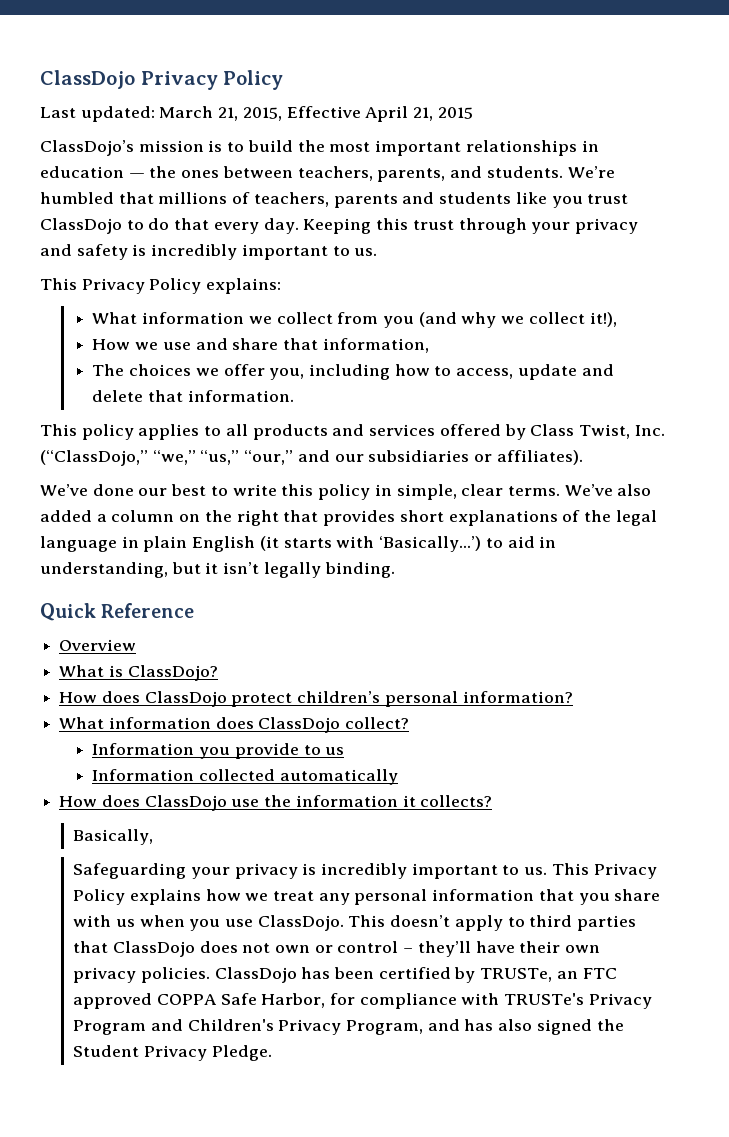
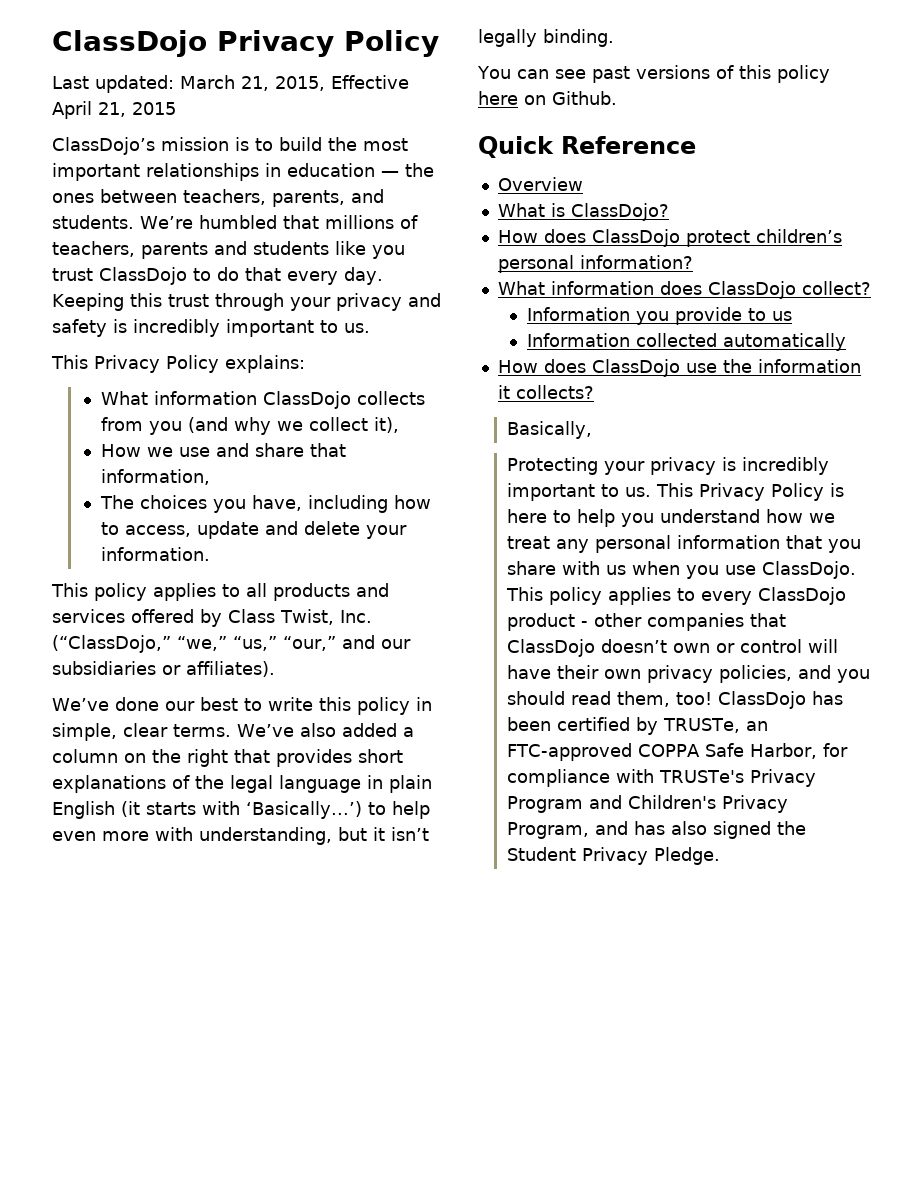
- What information we collect from you (and why we collect it!),
+ What information ClassDojo collects from you (and why we collect it),
- The choices we offer you, including how to access, update and delete that information.
+ The choices you have, including how to access, update and delete your information.
- We’ve also added a column on the right that provides short explanations of the legal language in plain English (it starts with ‘Basically...’) to aid in understanding, but it isn’t legally binding.
+ We’ve also added a column on the right that provides short explanations of the legal language in plain English (it starts with ‘Basically...’) to help even more with understanding, but it isn’t legally binding.
+ You can see past versions of this policy here on Github.
- Safeguarding your privacy is incredibly important to us.
+ Protecting your privacy is incredibly important to us.
- This Privacy Policy explains how we treat any personal information that you share with us when you use ClassDojo.
+ This Privacy Policy is here to help you understand how we treat any personal information that you share with us when you use ClassDojo.
- This doesn’t apply to third parties that ClassDojo does not own or control – they’ll have their own privacy policies.
+ This policy applies to every ClassDojo product - other companies that ClassDojo doesn’t own or control will have their own privacy policies, and you should read them, too!
- ClassDojo has been certified by TRUSTe, an FTC approved COPPA Safe Harbor, for compliance with TRUSTe's Privacy Program and Children's Privacy Program, and has also signed the Student Privacy Pledge.
+ ClassDojo has been certified by TRUSTe, an FTC-approved COPPA Safe Harbor, for compliance with TRUSTe's Privacy Program and Children's Privacy Program, and has also signed the Student Privacy Pledge.

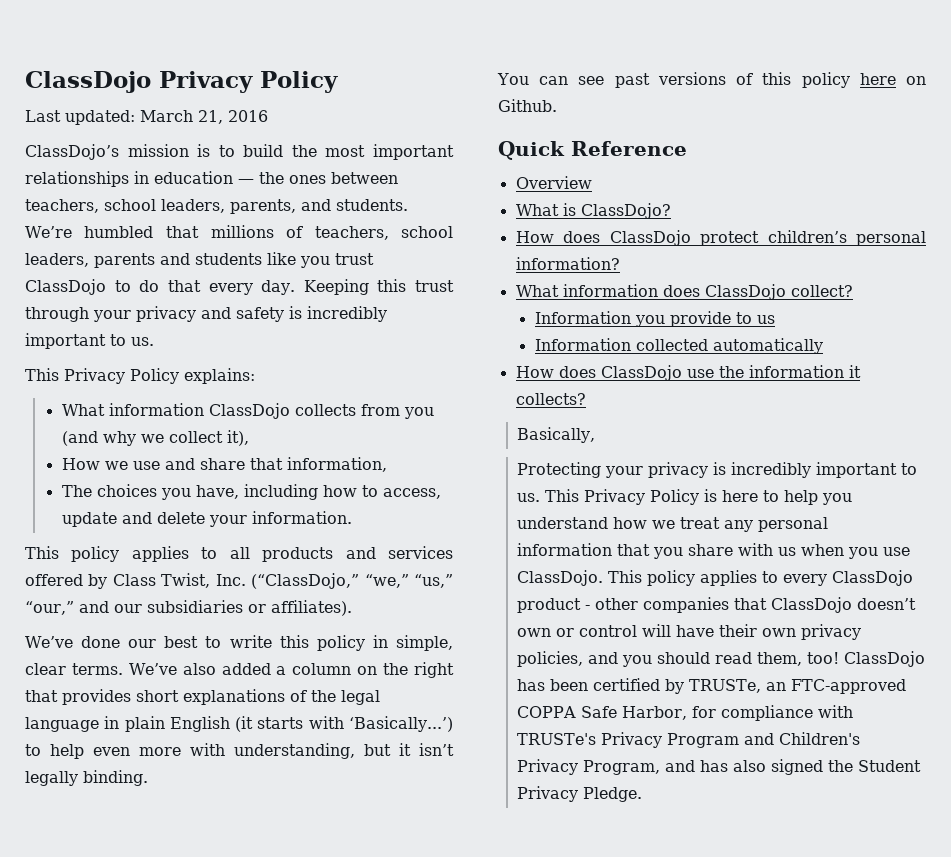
- Last updated: March 21, 2015, Effective April 21, 2015
+ Last updated: March 21, 2016
- ClassDojo’s mission is to build the most important relationships in education — the ones between teachers, parents, and students.
+ ClassDojo’s mission is to build the most important relationships in education — the ones between teachers, school leaders, parents, and students.
- We’re humbled that millions of teachers, parents and students like you trust ClassDojo to do that every day.
+ We’re humbled that millions of teachers, school leaders, parents and students like you trust ClassDojo to do that every day.

